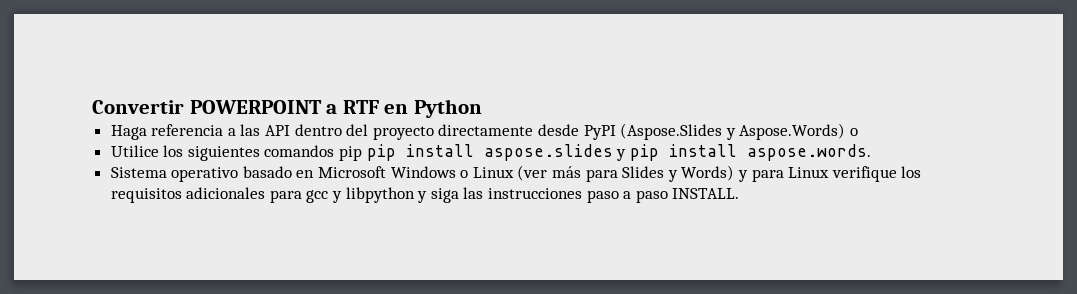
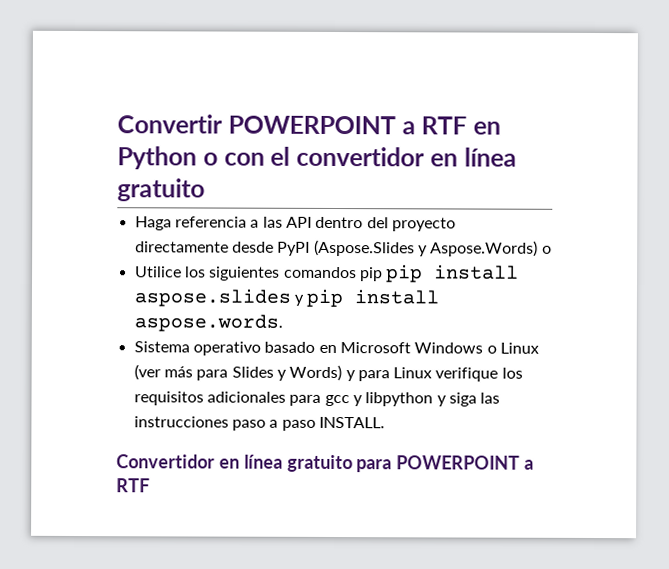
- Convertir POWERPOINT a RTF en Python
+ Convertir POWERPOINT a RTF en Python o con el convertidor en línea gratuito
+ Convertidor en línea gratuito para POWERPOINT a RTF

